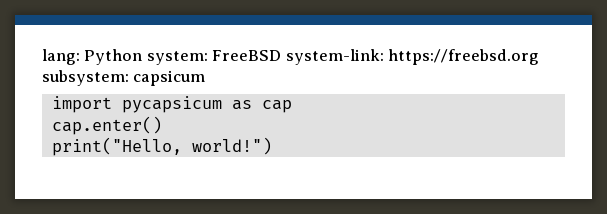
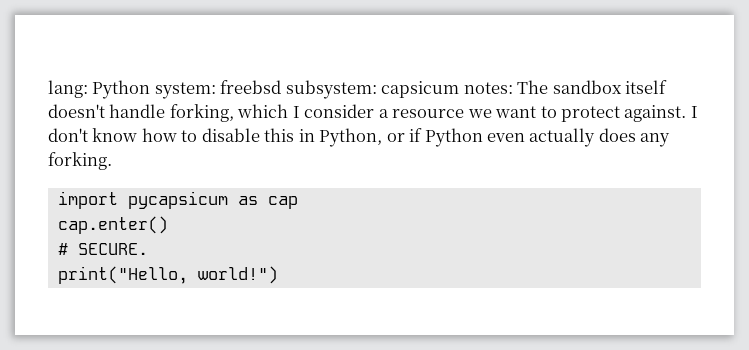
- lang: Python system: FreeBSD system-link: https://freebsd.org subsystem: capsicum
+ lang: Python system: freebsd subsystem: capsicum notes: The sandbox itself doesn't handle forking, which I consider a resource we want to protect against. I don't know how to disable this in Python, or if Python even actually does any forking.
+ # SECURE.

